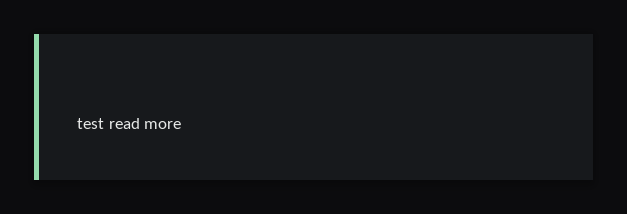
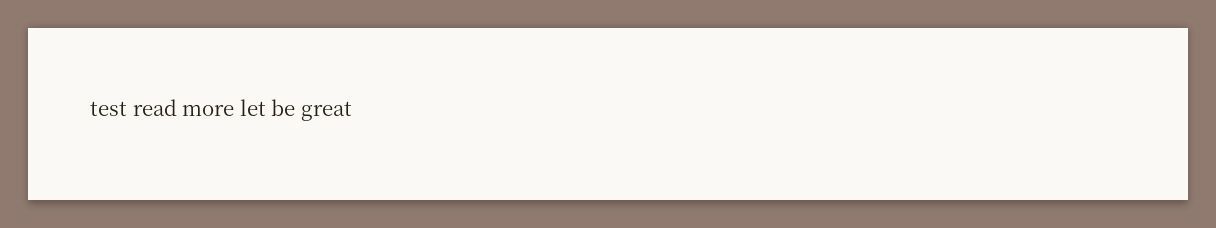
- test read more
+ test read more let be great

